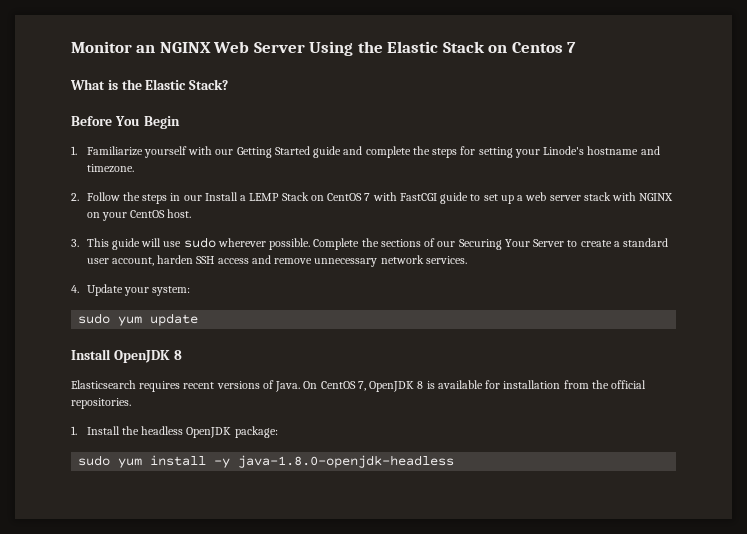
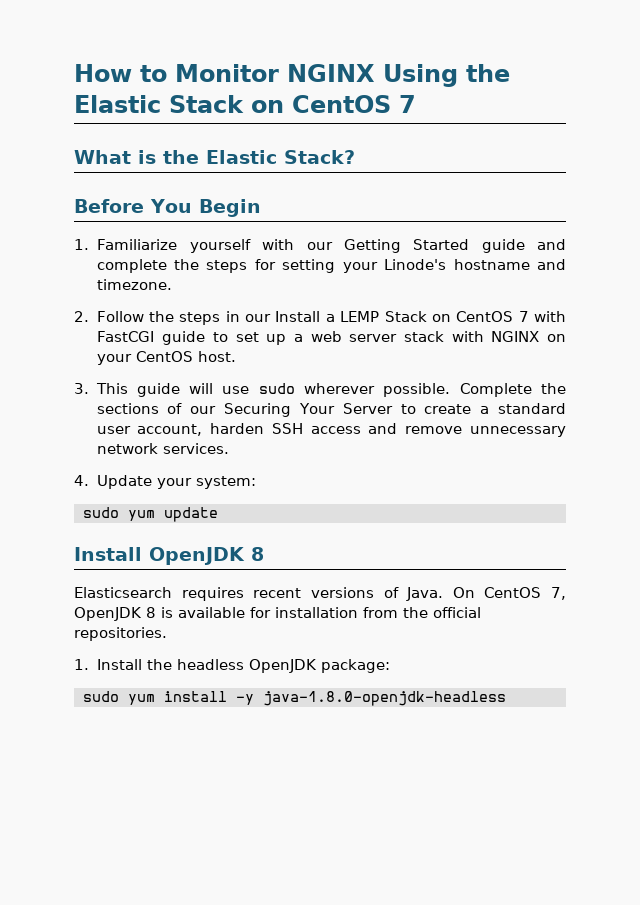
- Monitor an NGINX Web Server Using the Elastic Stack on Centos 7
+ How to Monitor NGINX Using the Elastic Stack on CentOS 7

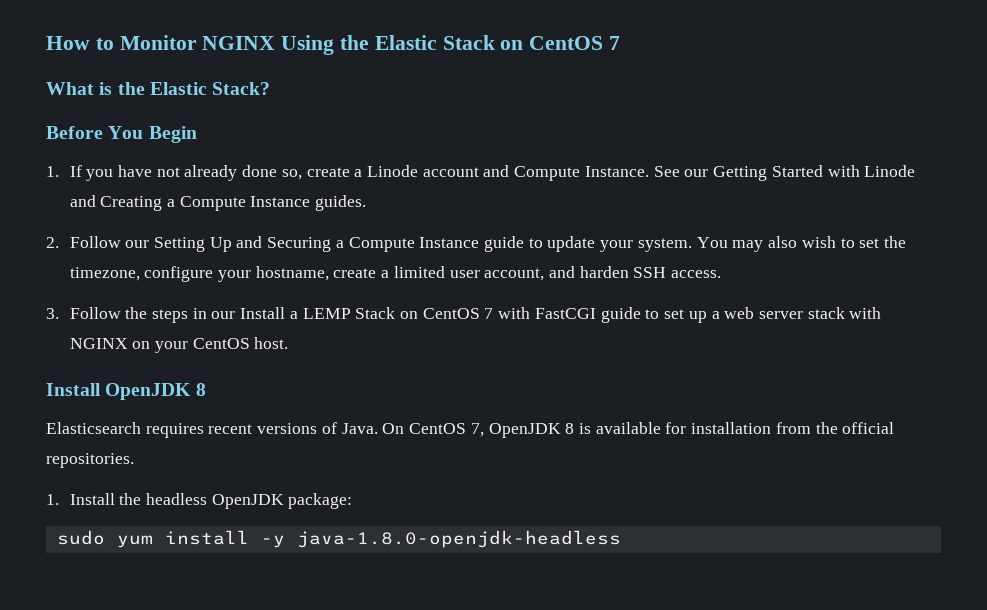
- 1. Familiarize yourself with our Getting Started guide and complete the steps for setting your Linode's hostname and timezone.
- 2. Follow the steps in our Install a LEMP Stack on CentOS 7 with FastCGI guide to set up a web server stack with NGINX on your CentOS host.
+ 1. If you have not already done so, create a Linode account and Compute Instance. See our Getting Started with Linode and Creating a Compute Instance guides.
+ 2. Follow our Setting Up and Securing a Compute Instance guide to update your system. You may also wish to set the timezone, configure your hostname, create a limited user account, and harden SSH access.
+ 3. Follow the steps in our Install a LEMP Stack on CentOS 7 with FastCGI guide to set up a web server stack with NGINX on your CentOS host.
- 3. This guide will use sudo wherever possible. Complete the sections of our Securing Your Server to create a standard user account, harden SSH access and remove unnecessary network services.
- 4. Update your system:
- sudo yum update

